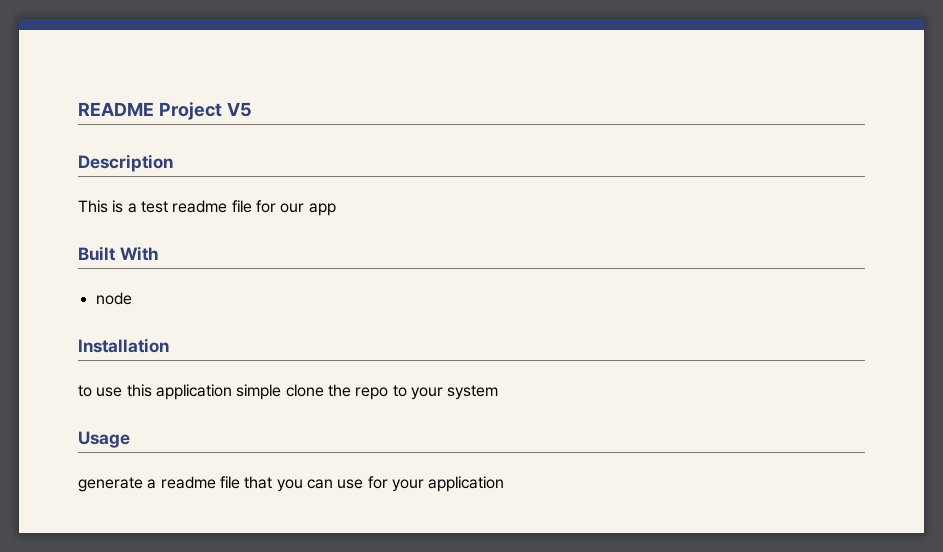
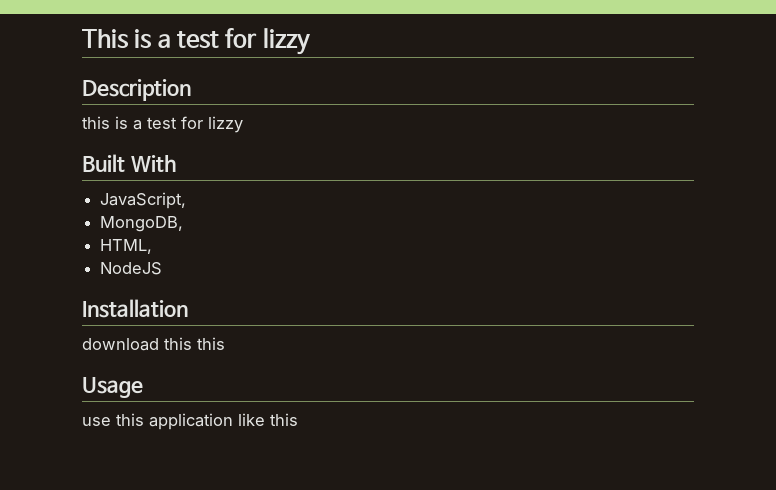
- README Project V5
+ This is a test for lizzy
  Description
- This is a test readme file for our app
+ this is a test for lizzy
  Built With
- node
+ JavaScript,
+ MongoDB,
+ HTML,
+ NodeJS
  Installation
- to use this application simple clone the repo to your system
+ download this this
  Usage
- generate a readme file that you can use for your application
+ use this application like this

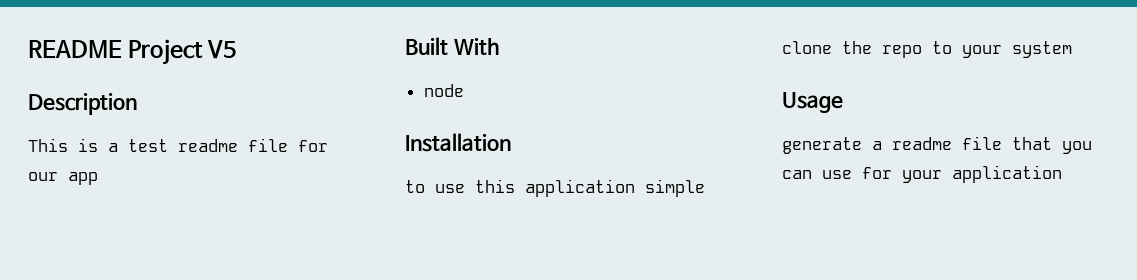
- This is a test for lizzy
+ README Project V5
  Description
- this is a test for lizzy
+ This is a test readme file for our app
  Built With
- JavaScript,
- MongoDB,
- HTML,
- NodeJS
+ node
  Installation
- download this this
+ to use this application simple clone the repo to your system
  Usage
- use this application like this
+ generate a readme file that you can use for your application

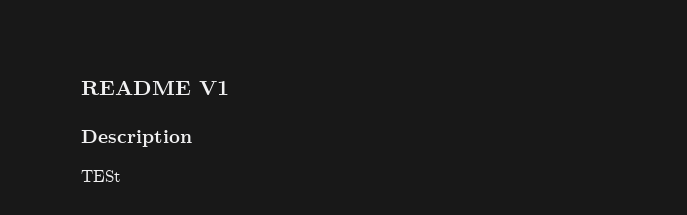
- README Project V5
+ README V1
- This is a test readme file for our app
- Built With
- node
- Installation
- to use this application simple clone the repo to your system
- Usage
- generate a readme file that you can use for your application
+ TESt

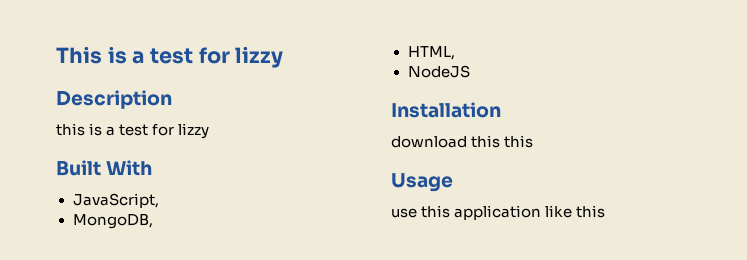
- README V1
+ This is a test for lizzy
  Description
- TESt
+ this is a test for lizzy
+ Built With
+ JavaScript,
+ MongoDB,
+ HTML,
+ NodeJS
+ Installation
+ download this this
+ Usage
+ use this application like this

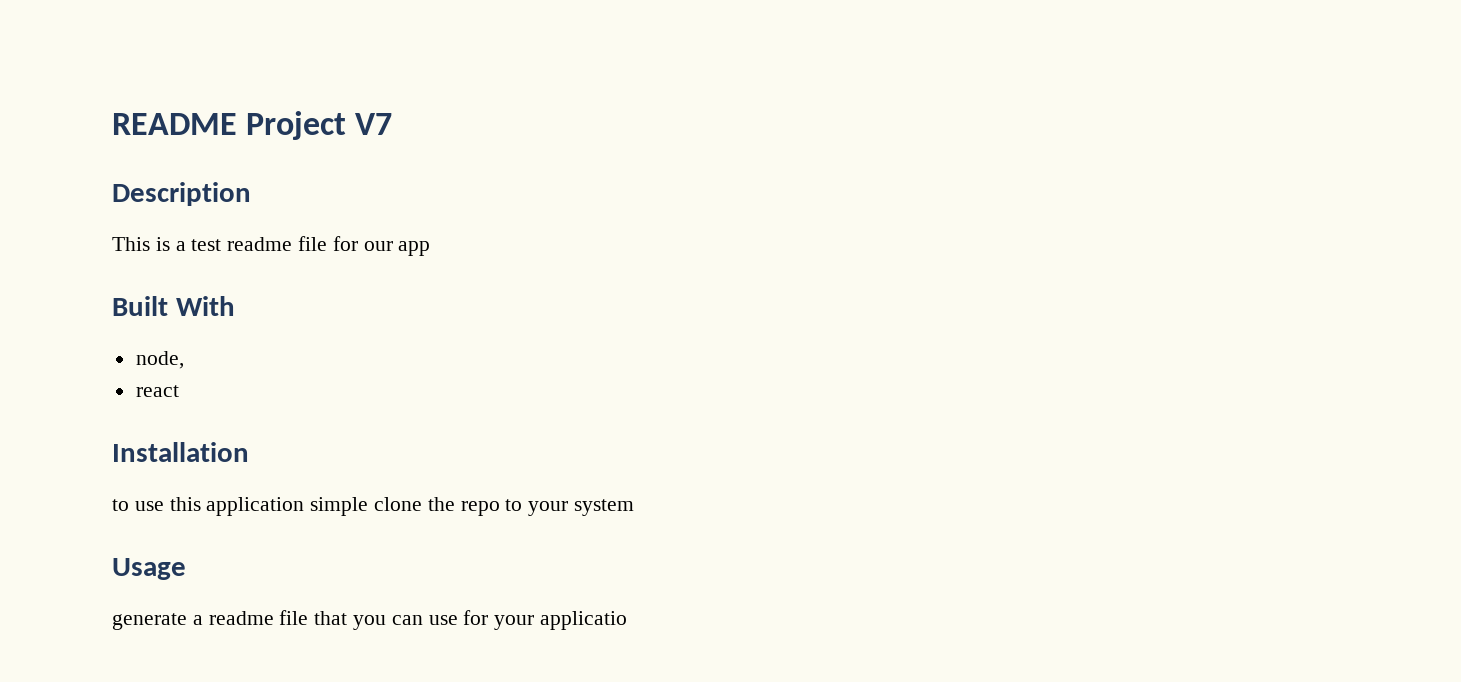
- This is a test for lizzy
+ README Project V7
  Description
- this is a test for lizzy
+ This is a test readme file for our app
  Built With
- JavaScript,
- MongoDB,
- HTML,
- NodeJS
+ node,
+ react
  Installation
- download this this
+ to use this application simple clone the repo to your system
  Usage
- use this application like this
+ generate a readme file that you can use for your applicatio

